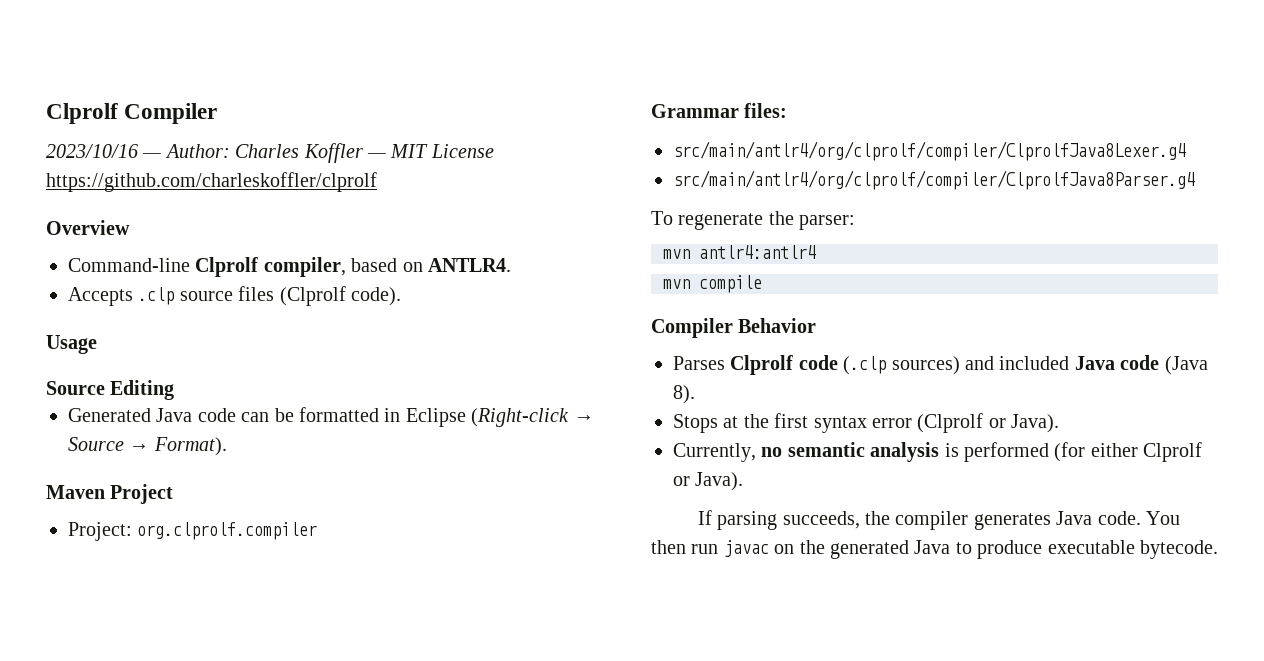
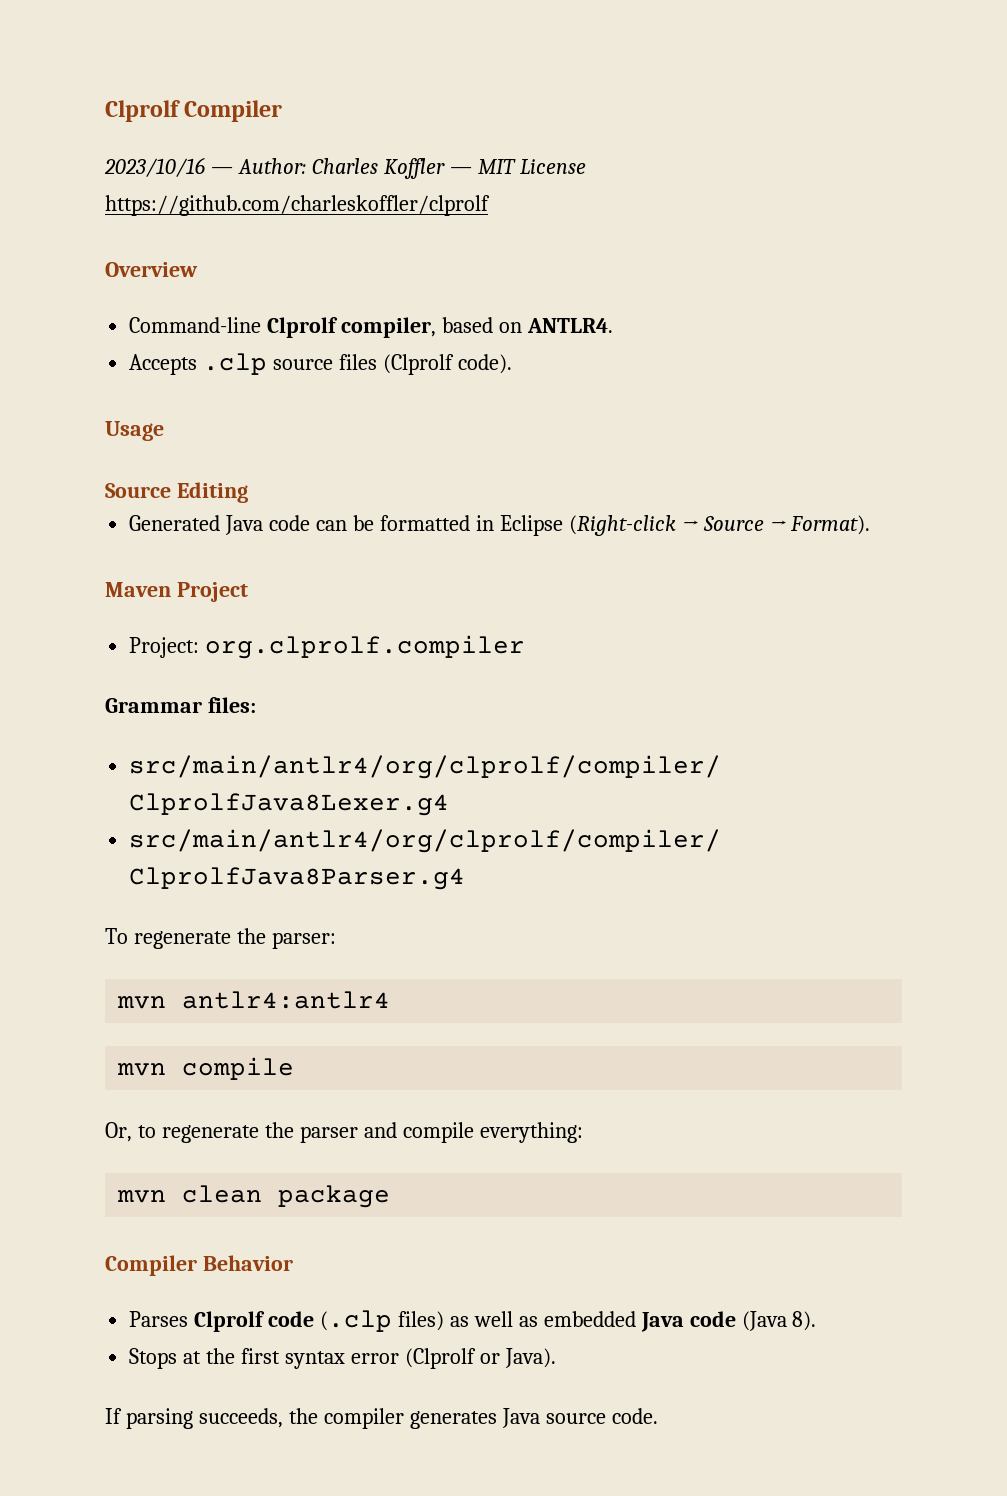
+ Or, to regenerate the parser and compile everything:
+ mvn clean package
- Parses Clprolf code (.clp sources) and included Java code (Java 8).
+ Parses Clprolf code (.clp files) as well as embedded Java code (Java 8).
- Currently, no semantic analysis is performed (for either Clprolf or Java).
- If parsing succeeds, the compiler generates Java code. You then run javac on the generated Java to produce executable bytecode.
+ If parsing succeeds, the compiler generates Java source code.

